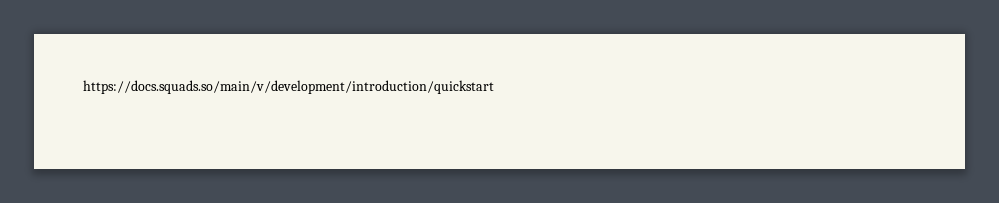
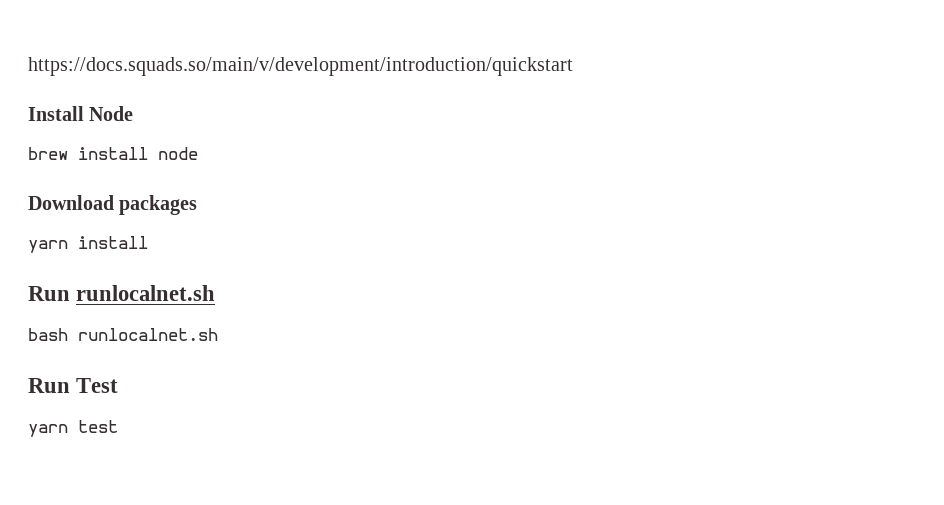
+ Install Node
+ brew install node
+ Download packages
+ yarn install
+ Run runlocalnet.sh
+ bash runlocalnet.sh
+ Run Test
+ yarn test

